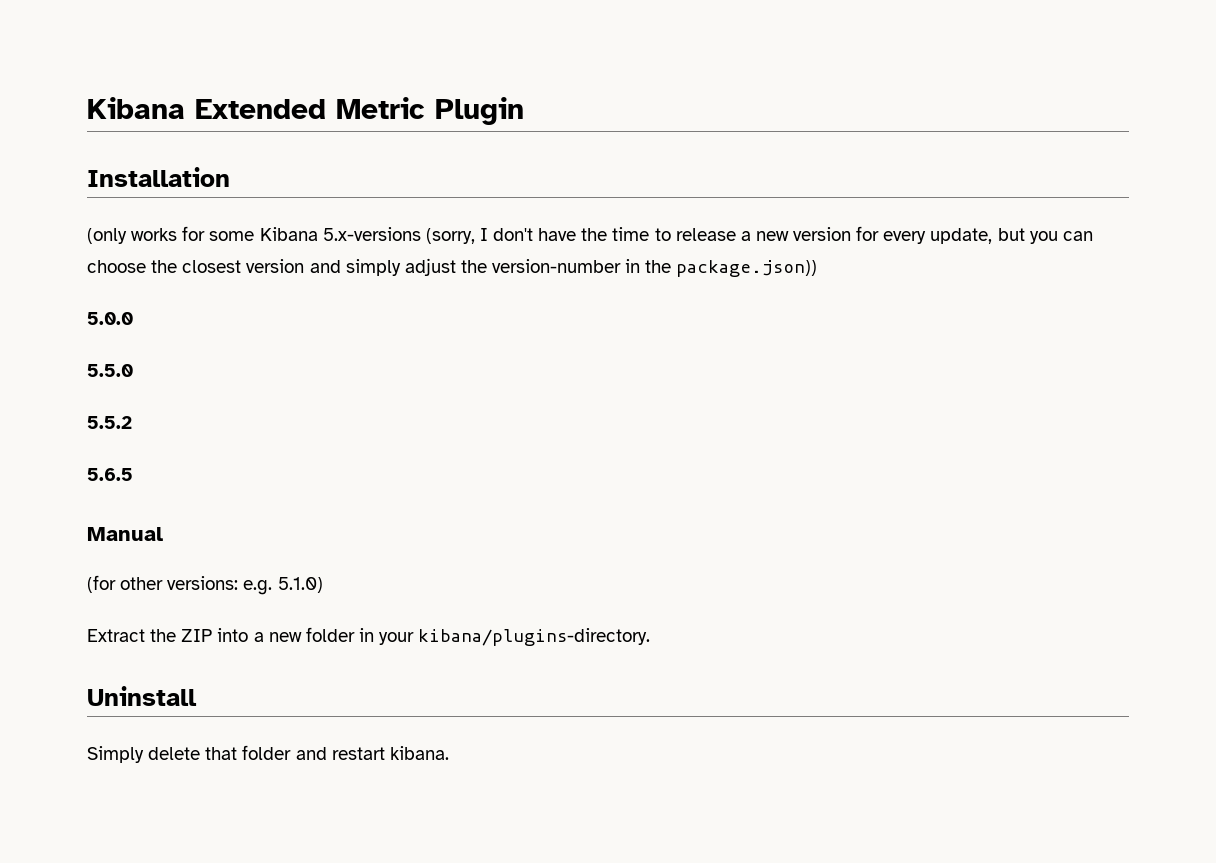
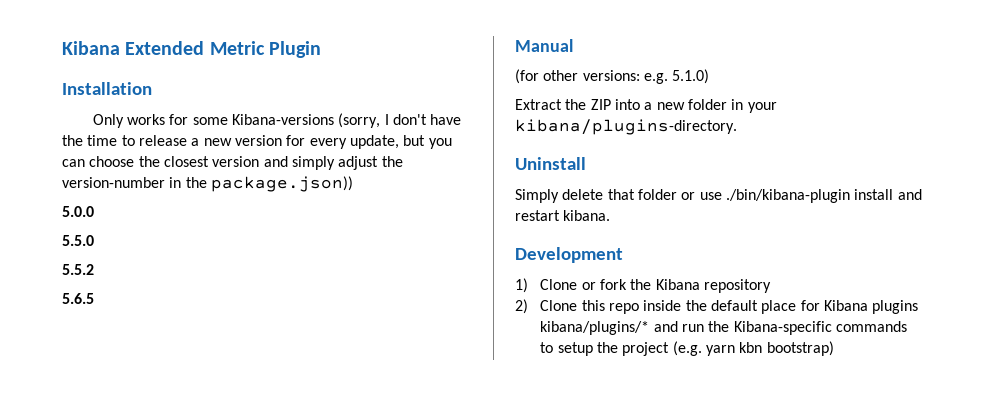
- (only works for some Kibana 5.x-versions (sorry, I don't have the time to release a new version for every update, but you can choose the closest version and simply adjust the version-number in the package.json))
+ Only works for some Kibana-versions (sorry, I don't have the time to release a new version for every update, but you can choose the closest version and simply adjust the version-number in the package.json))
- Simply delete that folder and restart kibana.
+ Simply delete that folder or use ./bin/kibana-plugin install and restart kibana.
+ Development
+ 1) Clone or fork the Kibana repository
+ 2) Clone this repo inside the default place for Kibana plugins kibana/plugins/* and run the Kibana-specific commands to setup the project (e.g. yarn kbn bootstrap)

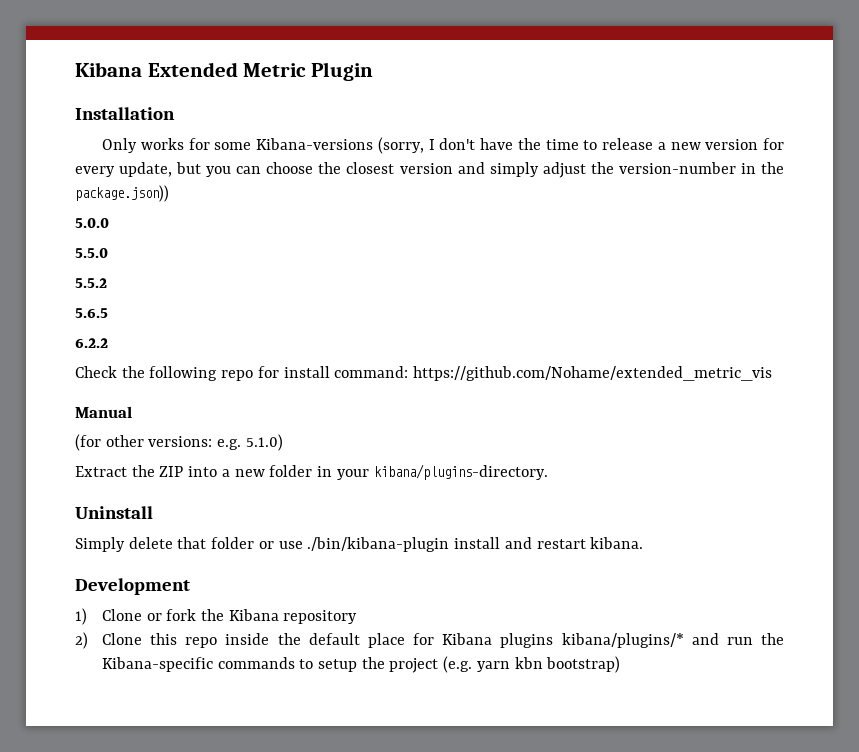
+ 6.2.2
+ Check the following repo for install command: https://github.com/Nohame/extended_metric_vis

